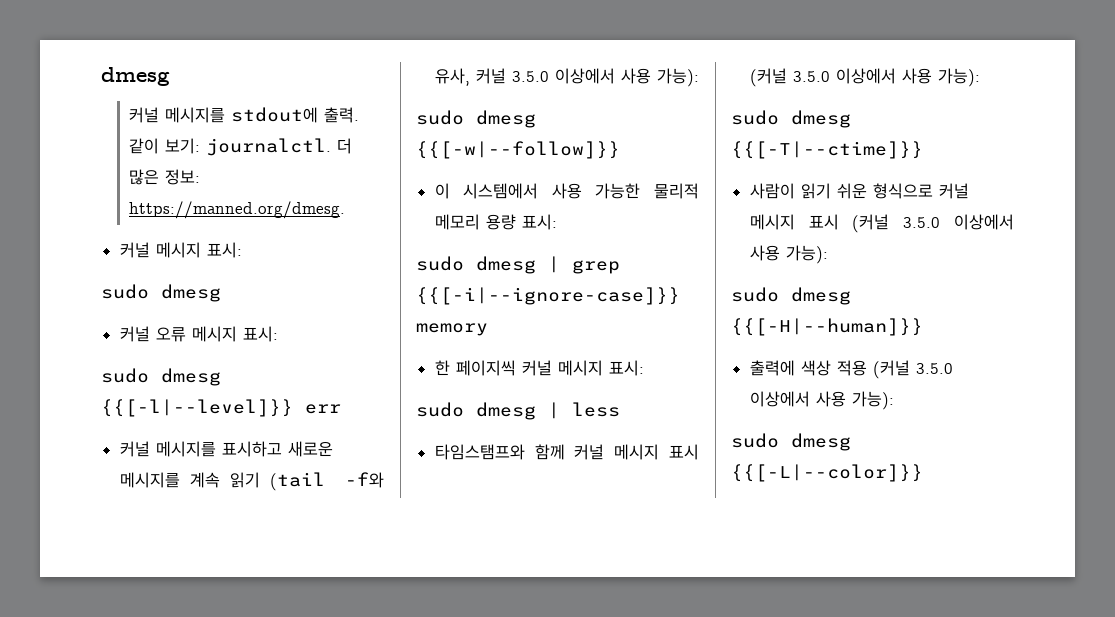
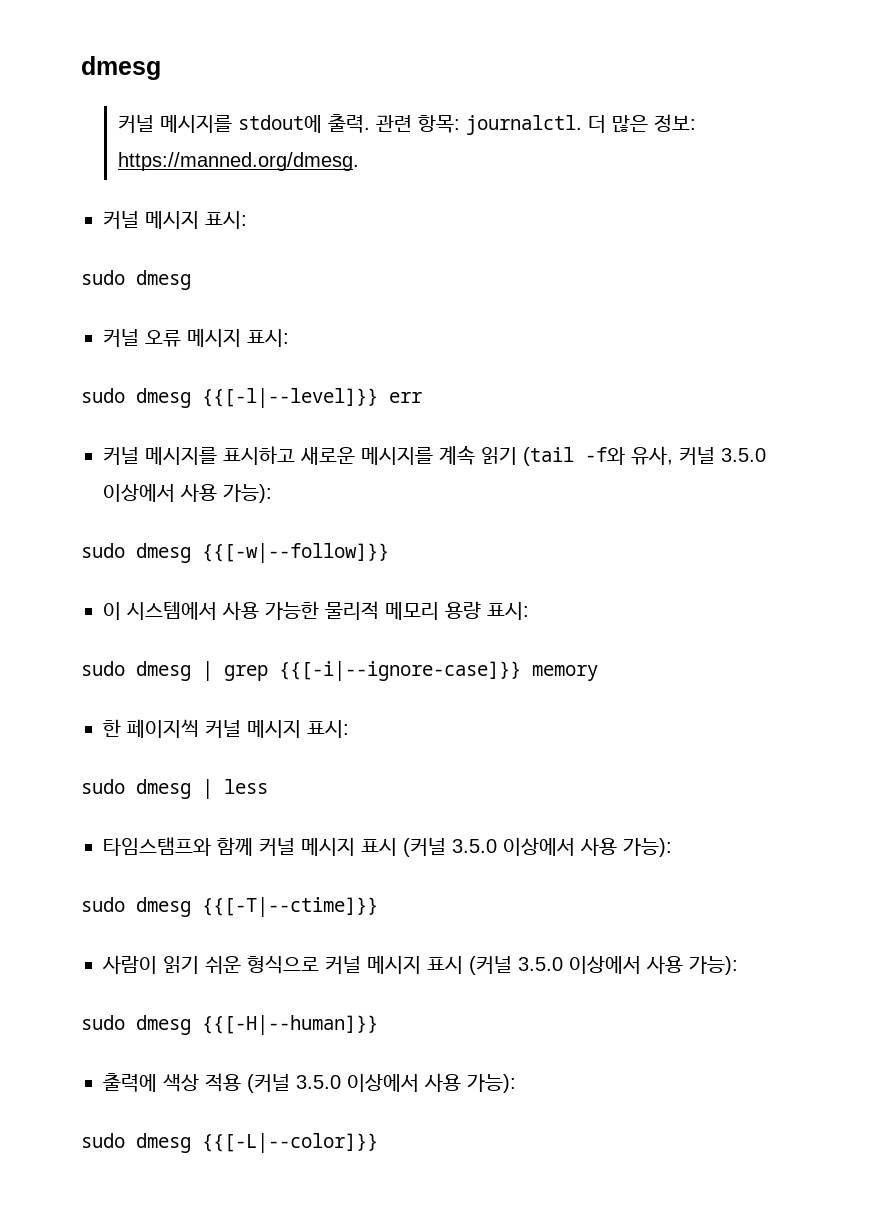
- 같이 보기: journalctl.
+ 관련 항목: journalctl.

